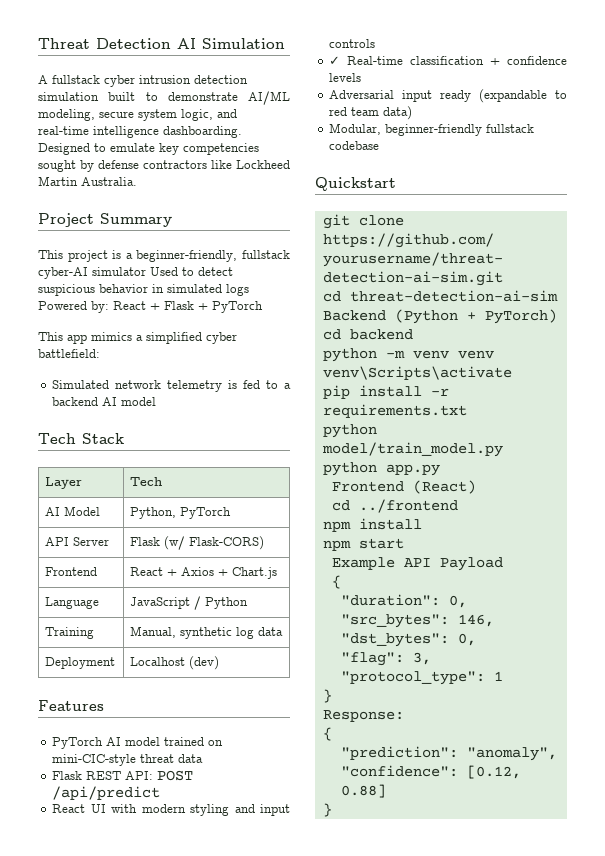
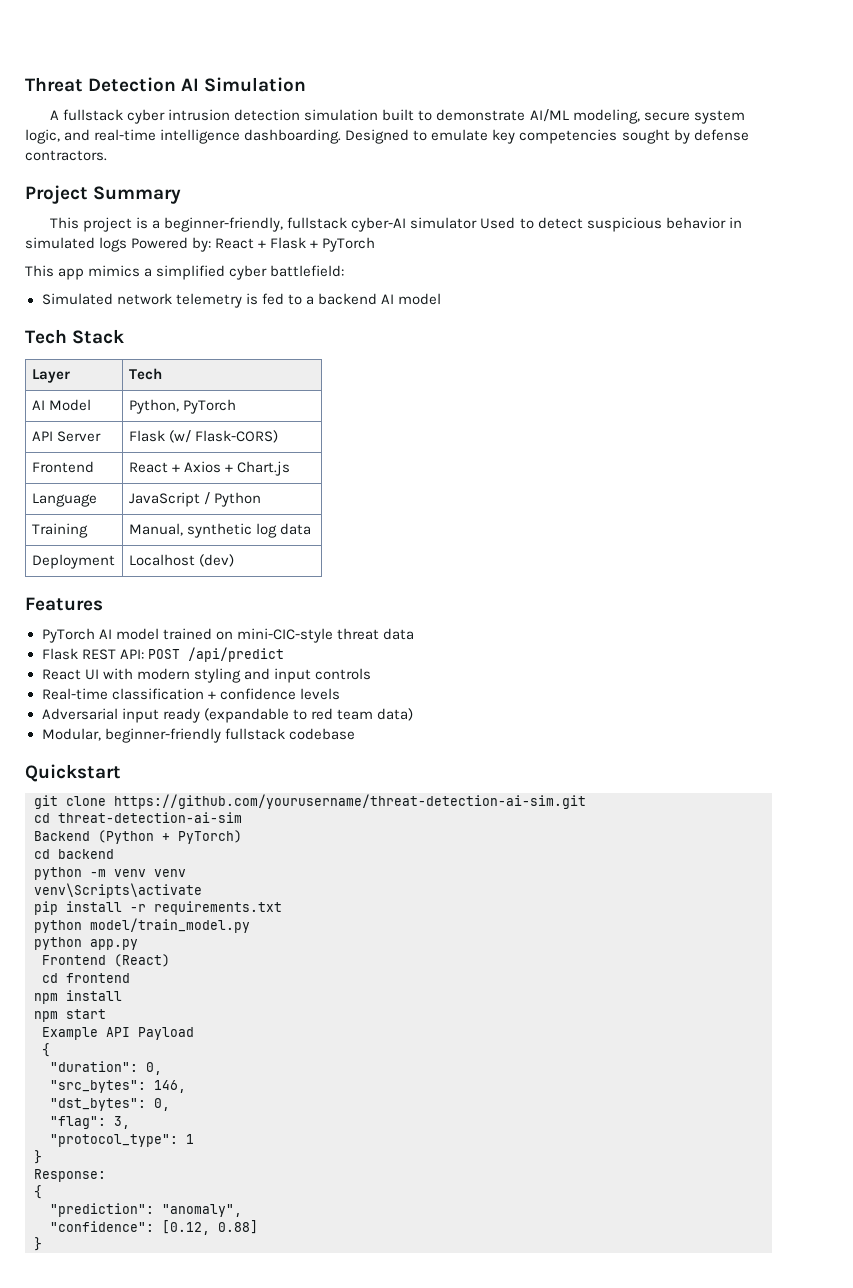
- Designed to emulate key competencies sought by defense contractors like Lockheed Martin Australia.
+ Designed to emulate key competencies sought by defense contractors.
- ✓ Real-time classification + confidence levels
+ Real-time classification + confidence levels
- cd ../frontend
+ cd frontend

